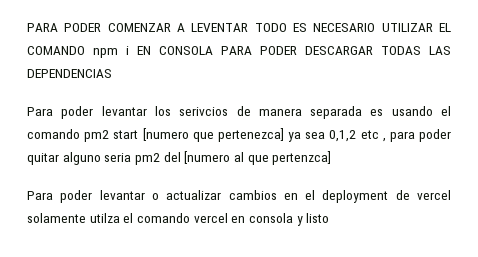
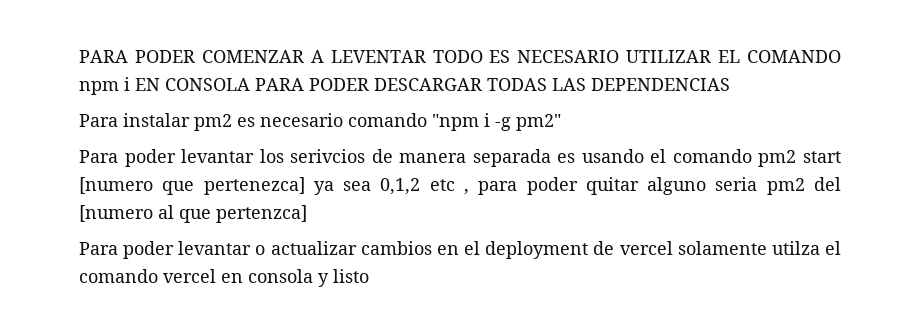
+ Para instalar pm2 es necesario comando "npm i -g pm2"

